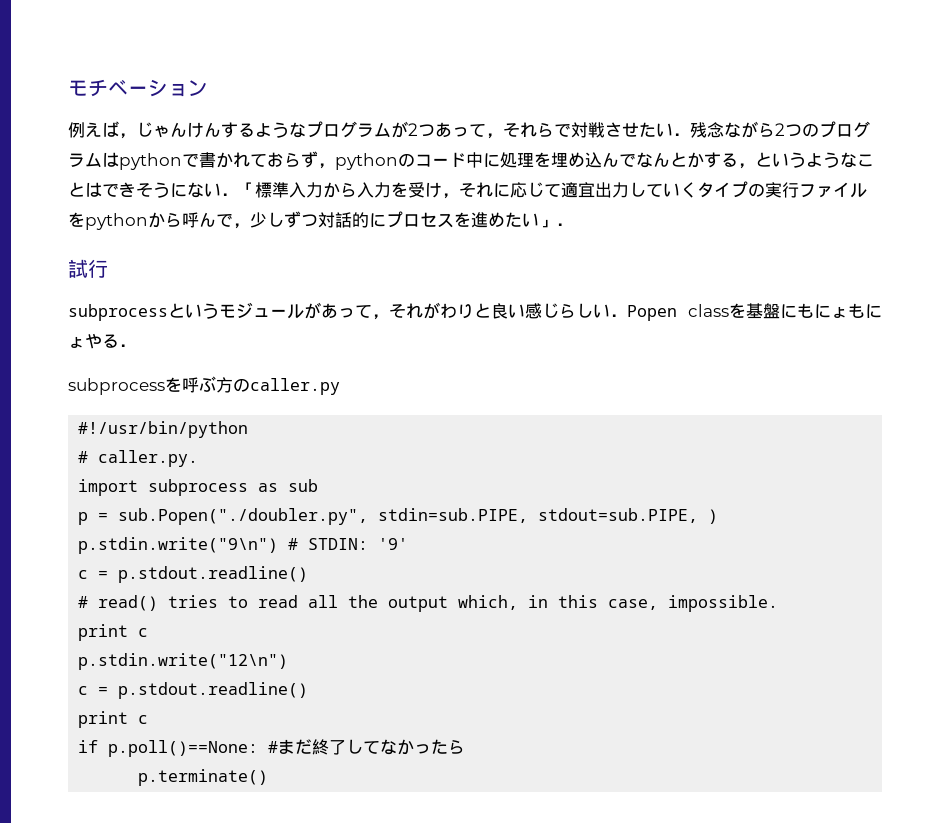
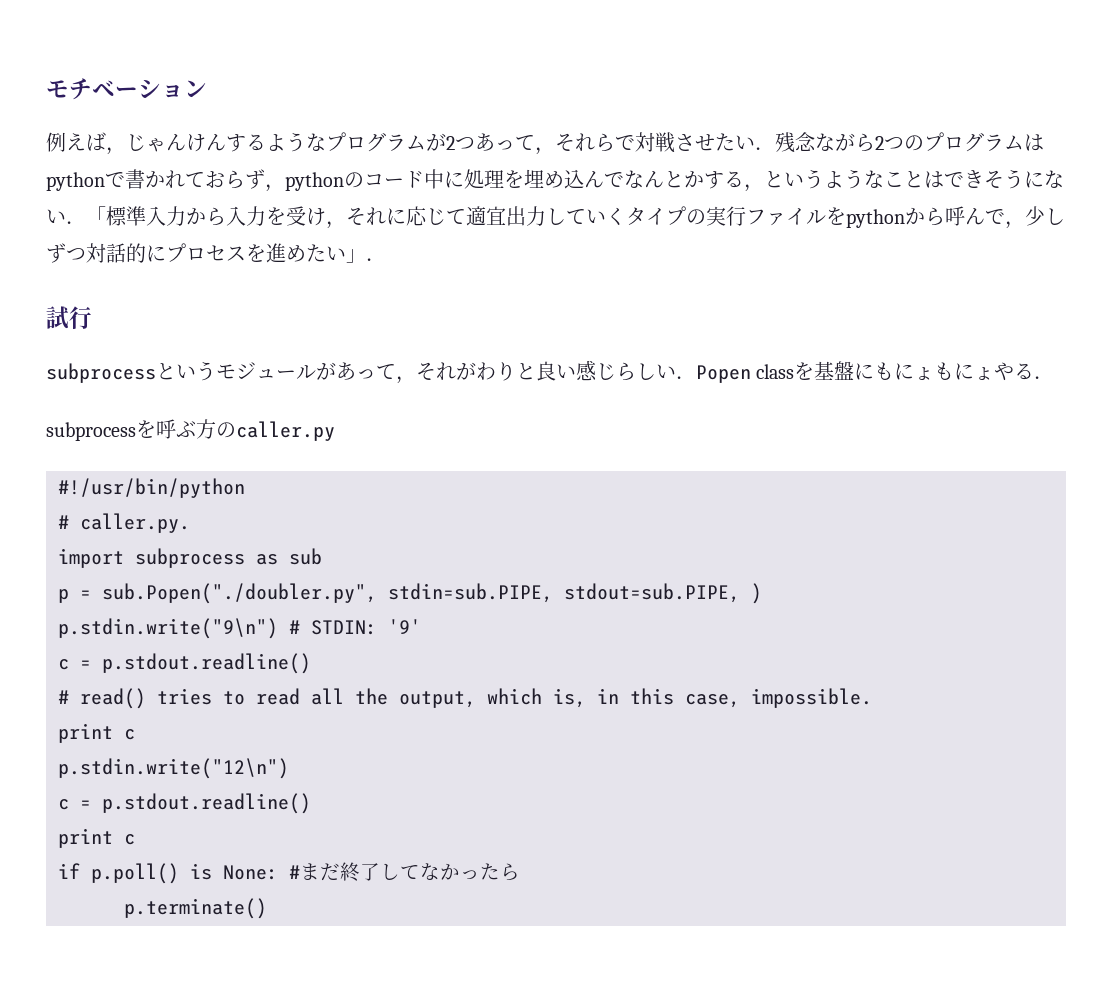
- # read() tries to read all the output which, in this case, impossible.
+ # read() tries to read all the output, which is, in this case, impossible.
- if p.poll()==None: #まだ終了してなかったら
+ if p.poll() is None: #まだ終了してなかったら

